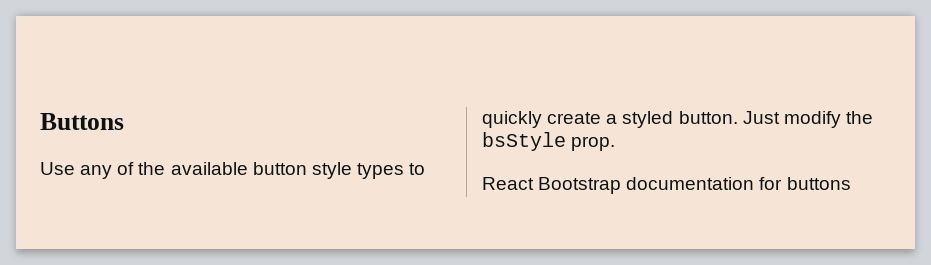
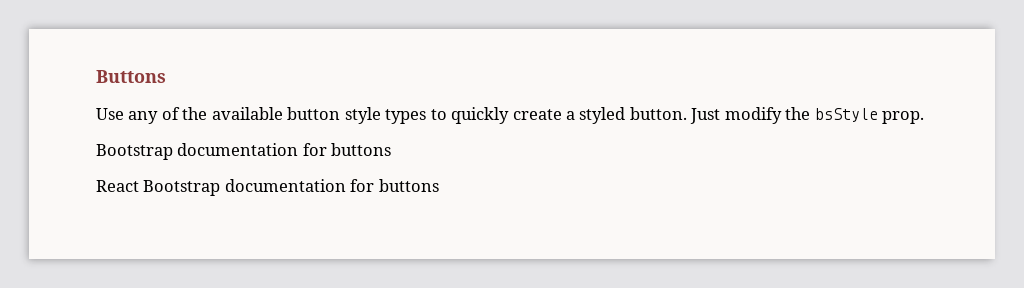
  Just modify the bsStyle prop.
+ Bootstrap documentation for buttons

